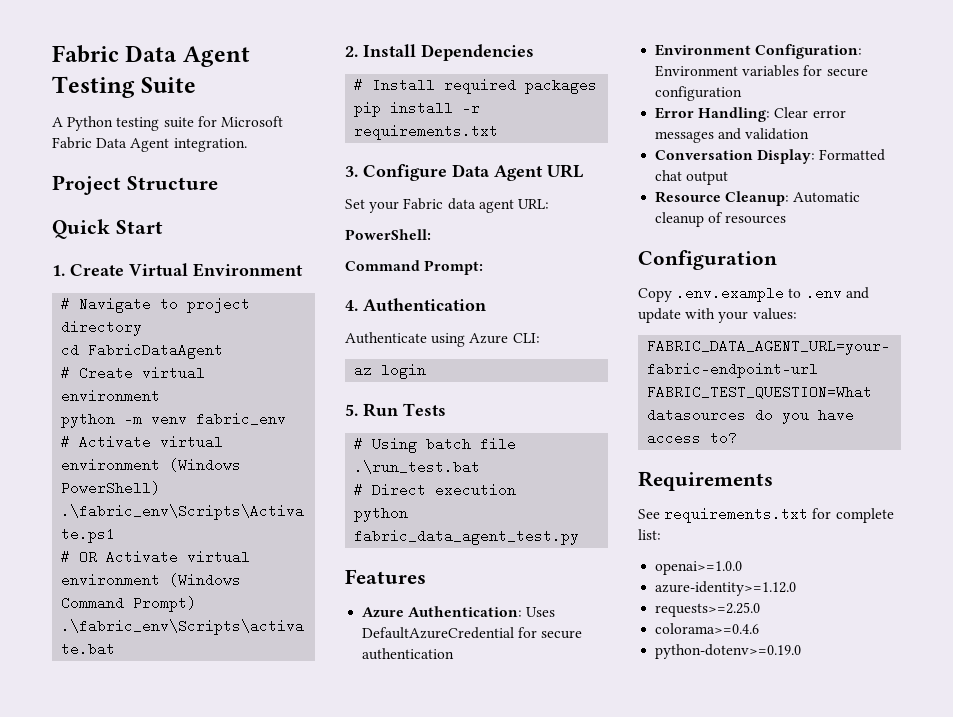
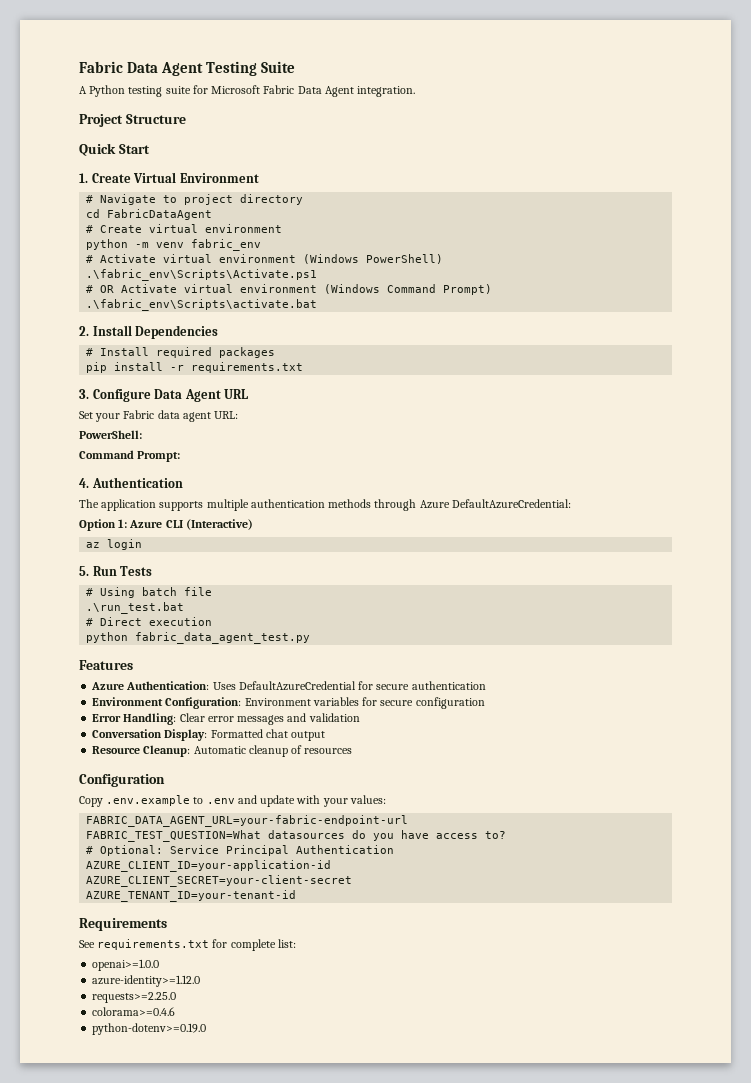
- Authenticate using Azure CLI:
+ The application supports multiple authentication methods through Azure DefaultAzureCredential:
+ Option 1: Azure CLI (Interactive)
+ # Optional: Service Principal Authentication
+ AZURE_CLIENT_ID=your-application-id
+ AZURE_CLIENT_SECRET=your-client-secret
+ AZURE_TENANT_ID=your-tenant-id

